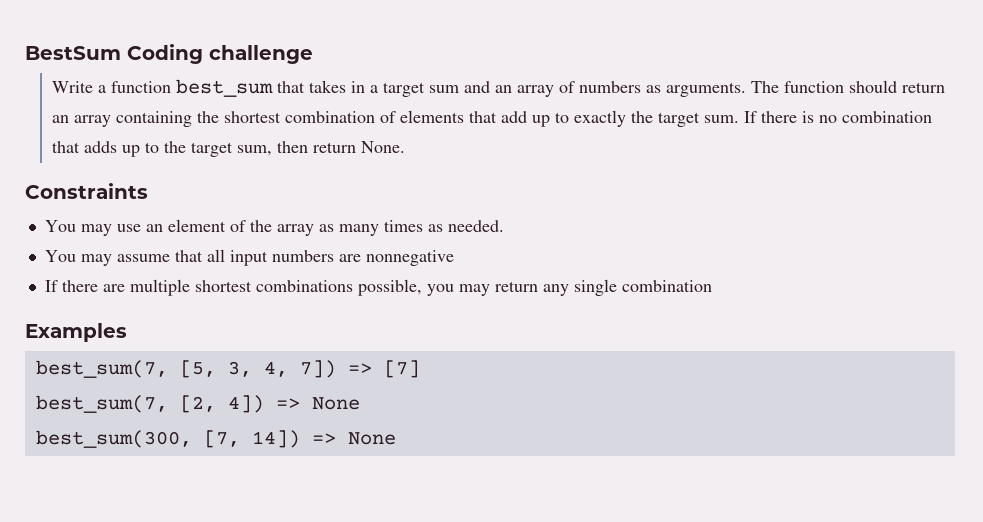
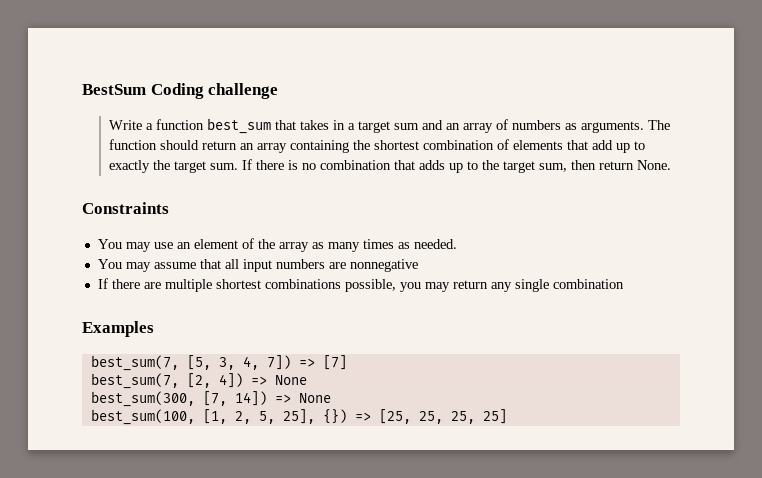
+ best_sum(100, [1, 2, 5, 25], {}) => [25, 25, 25, 25]

